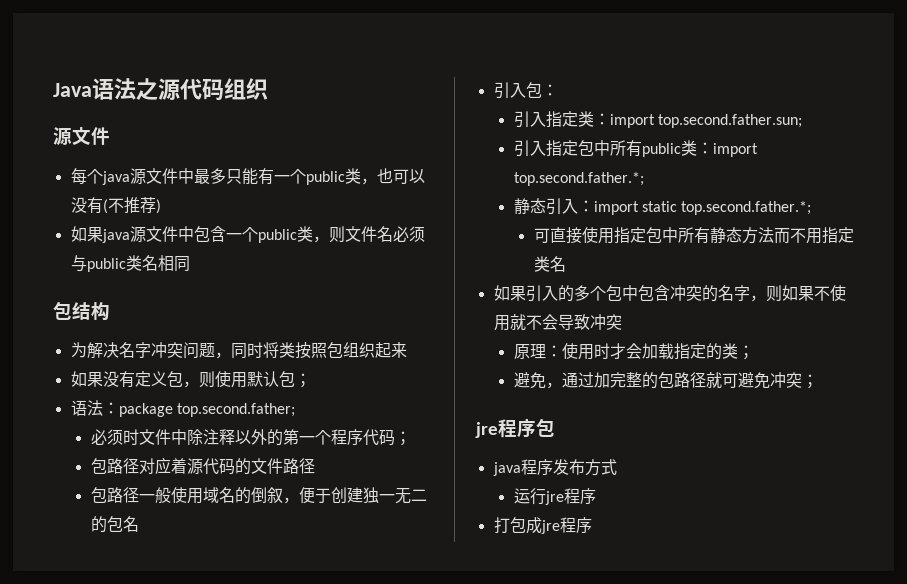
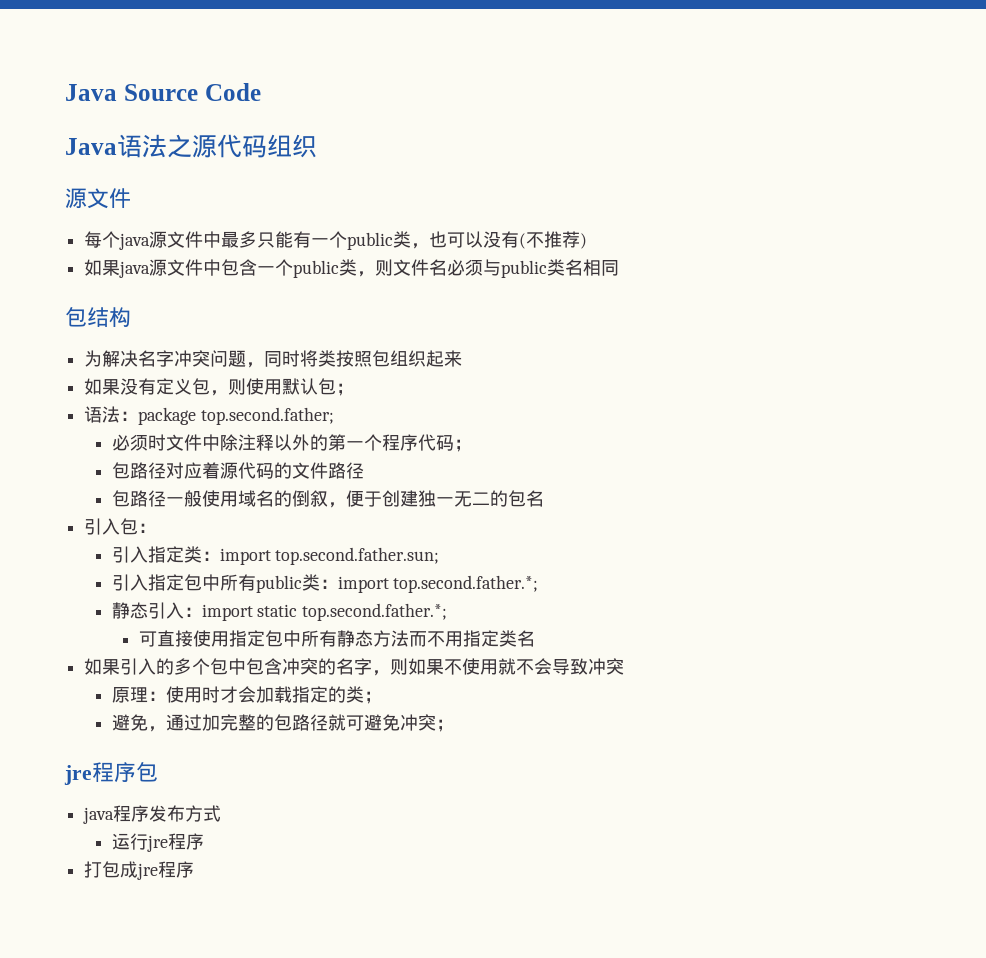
+ Java Source Code

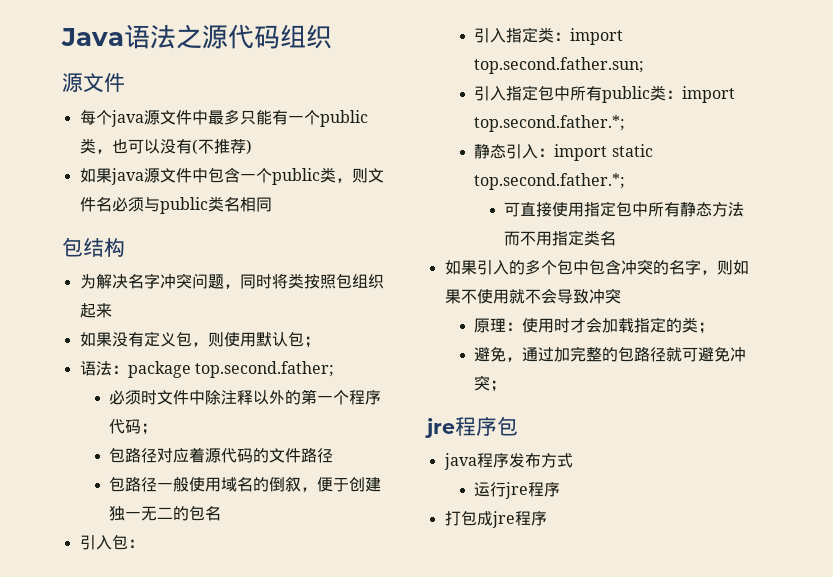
- Java Source Code

